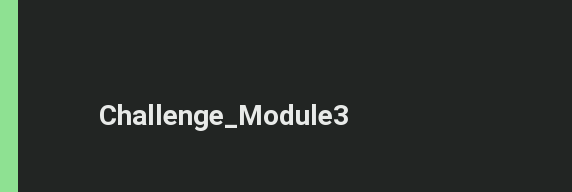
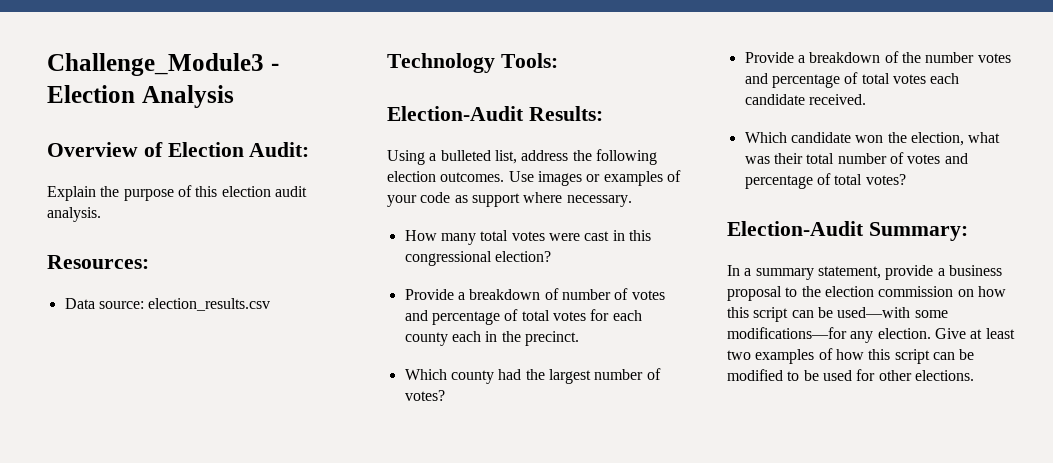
- Challenge_Module3
+ Challenge_Module3 - Election Analysis
+ Overview of Election Audit:
+ Explain the purpose of this election audit analysis.
+ Resources:
+ Data source: election_results.csv
+ Technology Tools:
+ Election-Audit Results:
+ Using a bulleted list, address the following election outcomes. Use images or examples of your code as support where necessary.
+ How many total votes were cast in this congressional election?
+ Provide a breakdown of number of votes and percentage of total votes for each county each in the precinct.
+ Which county had the largest number of votes?
+ Provide a breakdown of the number votes and percentage of total votes each candidate received.
+ Which candidate won the election, what was their total number of votes and percentage of total votes?
+ Election-Audit Summary:
+ In a summary statement, provide a business proposal to the election commission on how this script can be used—with some modifications—for any election. Give at least two examples of how this script can be modified to be used for other elections.

